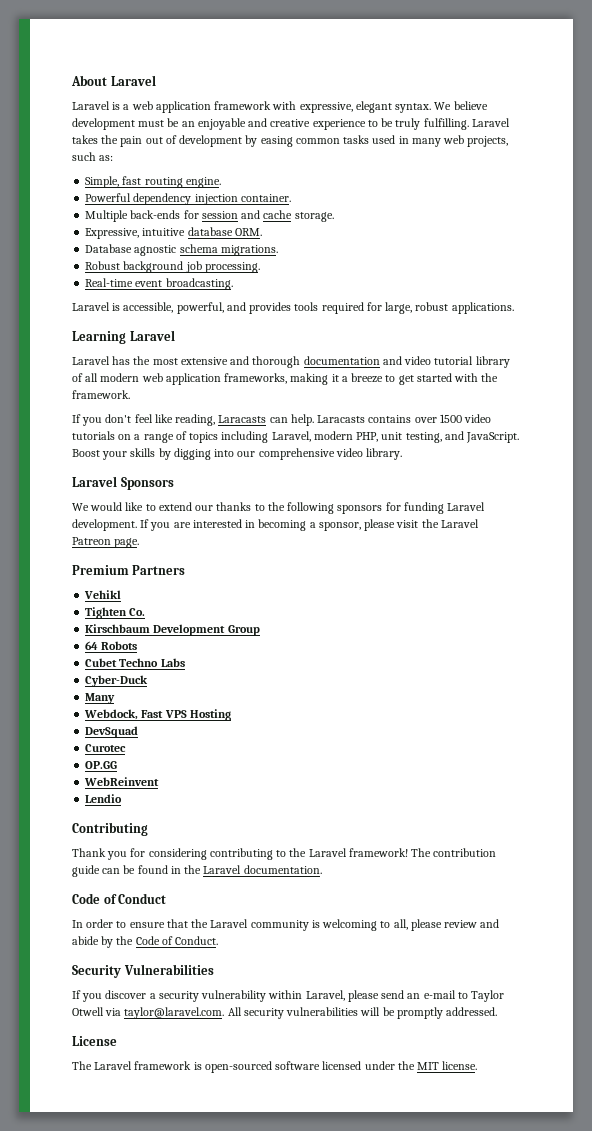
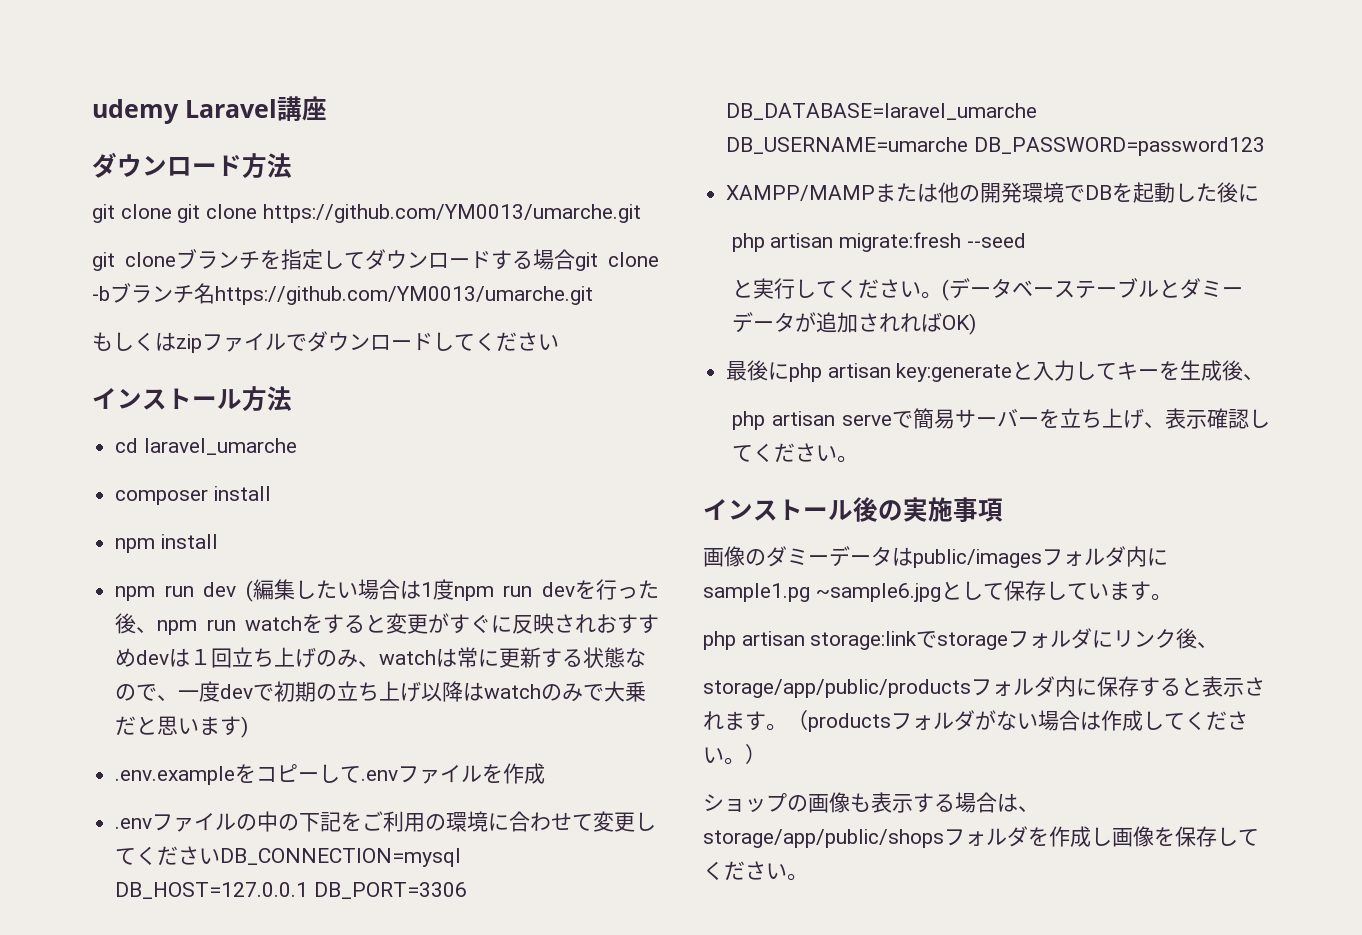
- About Laravel
- Laravel is a web application framework with expressive, elegant syntax. We believe development must be an enjoyable and creative experience to be truly fulfilling. Laravel takes the pain out of development by easing common tasks used in many web projects, such as:
- Simple, fast routing engine.
- Powerful dependency injection container.
- Multiple back-ends for session and cache storage.
- Expressive, intuitive database ORM.
- Database agnostic schema migrations.
- Robust background job processing.
- Real-time event broadcasting.
- Laravel is accessible, powerful, and provides tools required for large, robust applications.
- Learning Laravel
- Laravel has the most extensive and thorough documentation and video tutorial library of all modern web application frameworks, making it a breeze to get started with the framework.
- If you don't feel like reading, Laracasts can help. Laracasts contains over 1500 video tutorials on a range of topics including Laravel, modern PHP, unit testing, and JavaScript. Boost your skills by digging into our comprehensive video library.
- Laravel Sponsors
- We would like to extend our thanks to the following sponsors for funding Laravel development. If you are interested in becoming a sponsor, please visit the Laravel Patreon page.
- Premium Partners
- Vehikl
- Tighten Co.
- Kirschbaum Development Group
- 64 Robots
- Cubet Techno Labs
- Cyber-Duck
- Many
- Webdock, Fast VPS Hosting
- DevSquad
- Curotec
- OP.GG
- WebReinvent
- Lendio
- Contributing
- Thank you for considering contributing to the Laravel framework! The contribution guide can be found in the Laravel documentation.
- Code of Conduct
- In order to ensure that the Laravel community is welcoming to all, please review and abide by the Code of Conduct.
- Security Vulnerabilities
- If you discover a security vulnerability within Laravel, please send an e-mail to Taylor Otwell via taylor@laravel.com. All security vulnerabilities will be promptly addressed.
- License
- The Laravel framework is open-sourced software licensed under the MIT license.
+ udemy Laravel講座
+ ダウンロード方法
+ git clone git clone https://github.com/YM0013/umarche.git
+ git cloneブランチを指定してダウンロードする場合git clone -bブランチ名https://github.com/YM0013/umarche.git
+ もしくはzipファイルでダウンロードしてください
+ インストール方法
+ cd laravel_umarche
+ composer install
+ npm install
+ npm run dev (編集したい場合は1度npm run devを行った後、npm run watchをすると変更がすぐに反映されおすすめdevは１回立ち上げのみ、watchは常に更新する状態なので、一度devで初期の立ち上げ以降はwatchのみで大乗だと思います)
+ .env.exampleをコピーして.envファイルを作成
+ .envファイルの中の下記をご利用の環境に合わせて変更してくださいDB_CONNECTION=mysql DB_HOST=127.0.0.1 DB_PORT=3306 DB_DATABASE=laravel_umarche DB_USERNAME=umarche DB_PASSWORD=password123
+ XAMPP/MAMPまたは他の開発環境でDBを起動した後に
+ php artisan migrate:fresh --seed
+ と実行してください。(データベーステーブルとダミーデータが追加されればOK)
+ 最後にphp artisan key:generateと入力してキーを生成後、
+ php artisan serveで簡易サーバーを立ち上げ、表示確認してください。
+ インストール後の実施事項
+ 画像のダミーデータはpublic/imagesフォルダ内にsample1.pg ~sample6.jpgとして保存しています。
+ php artisan storage:linkでstorageフォルダにリンク後、
+ storage/app/public/productsフォルダ内に保存すると表示されます。（productsフォルダがない場合は作成してください。）
+ ショップの画像も表示する場合は、storage/app/public/shopsフォルダを作成し画像を保存してください。

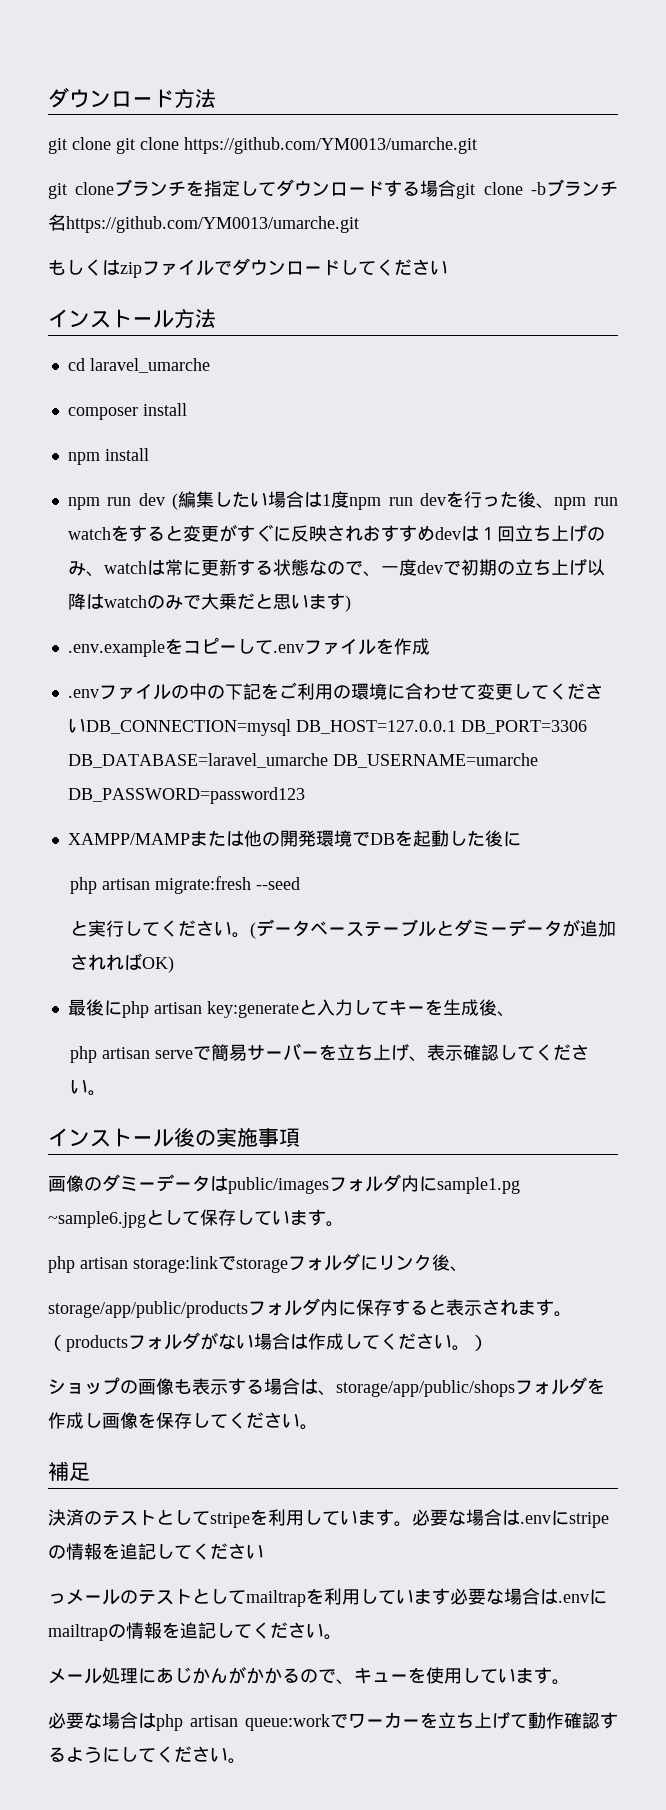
- udemy Laravel講座
+ 補足
+ 決済のテストとしてstripeを利用しています。必要な場合は.envにstripeの情報を追記してください
+ っメールのテストとしてmailtrapを利用しています必要な場合は.envにmailtrapの情報を追記してください。
+ メール処理にあじかんがかかるので、キューを使用しています。
+ 必要な場合はphp artisan queue:workでワーカーを立ち上げて動作確認するようにしてください。

